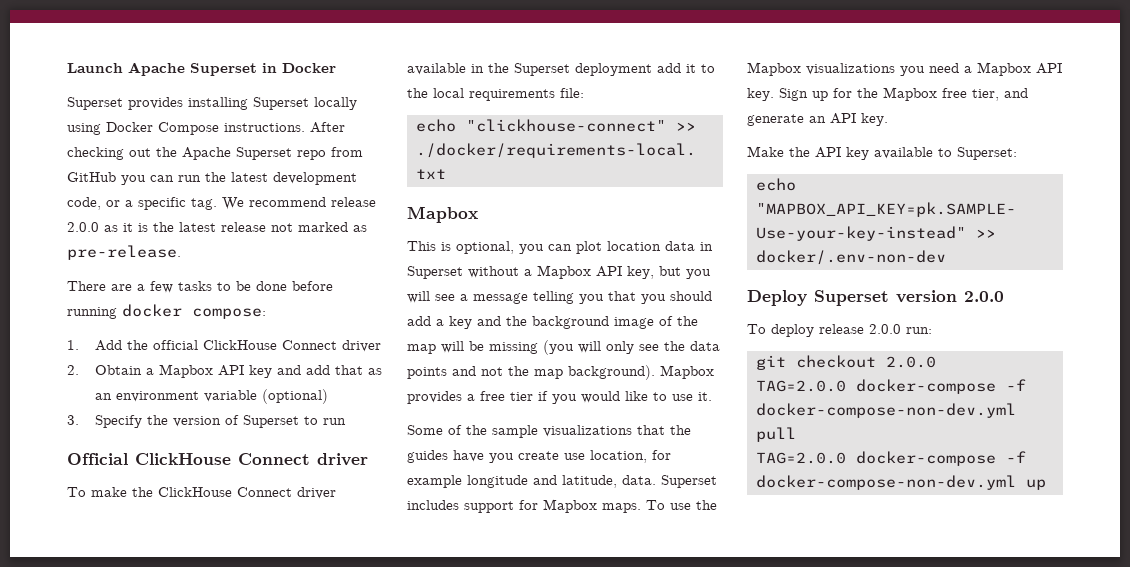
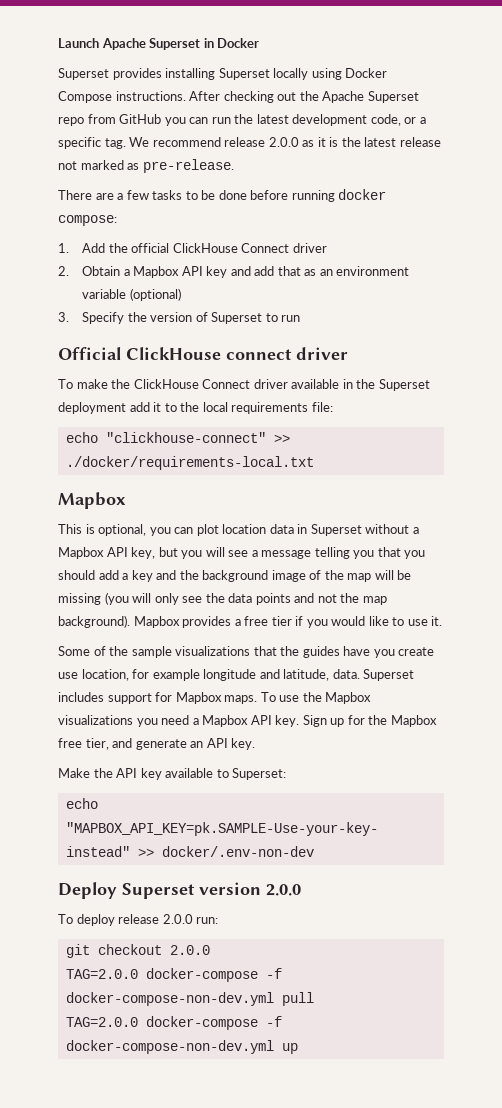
- Official ClickHouse Connect driver
+ Official ClickHouse connect driver

